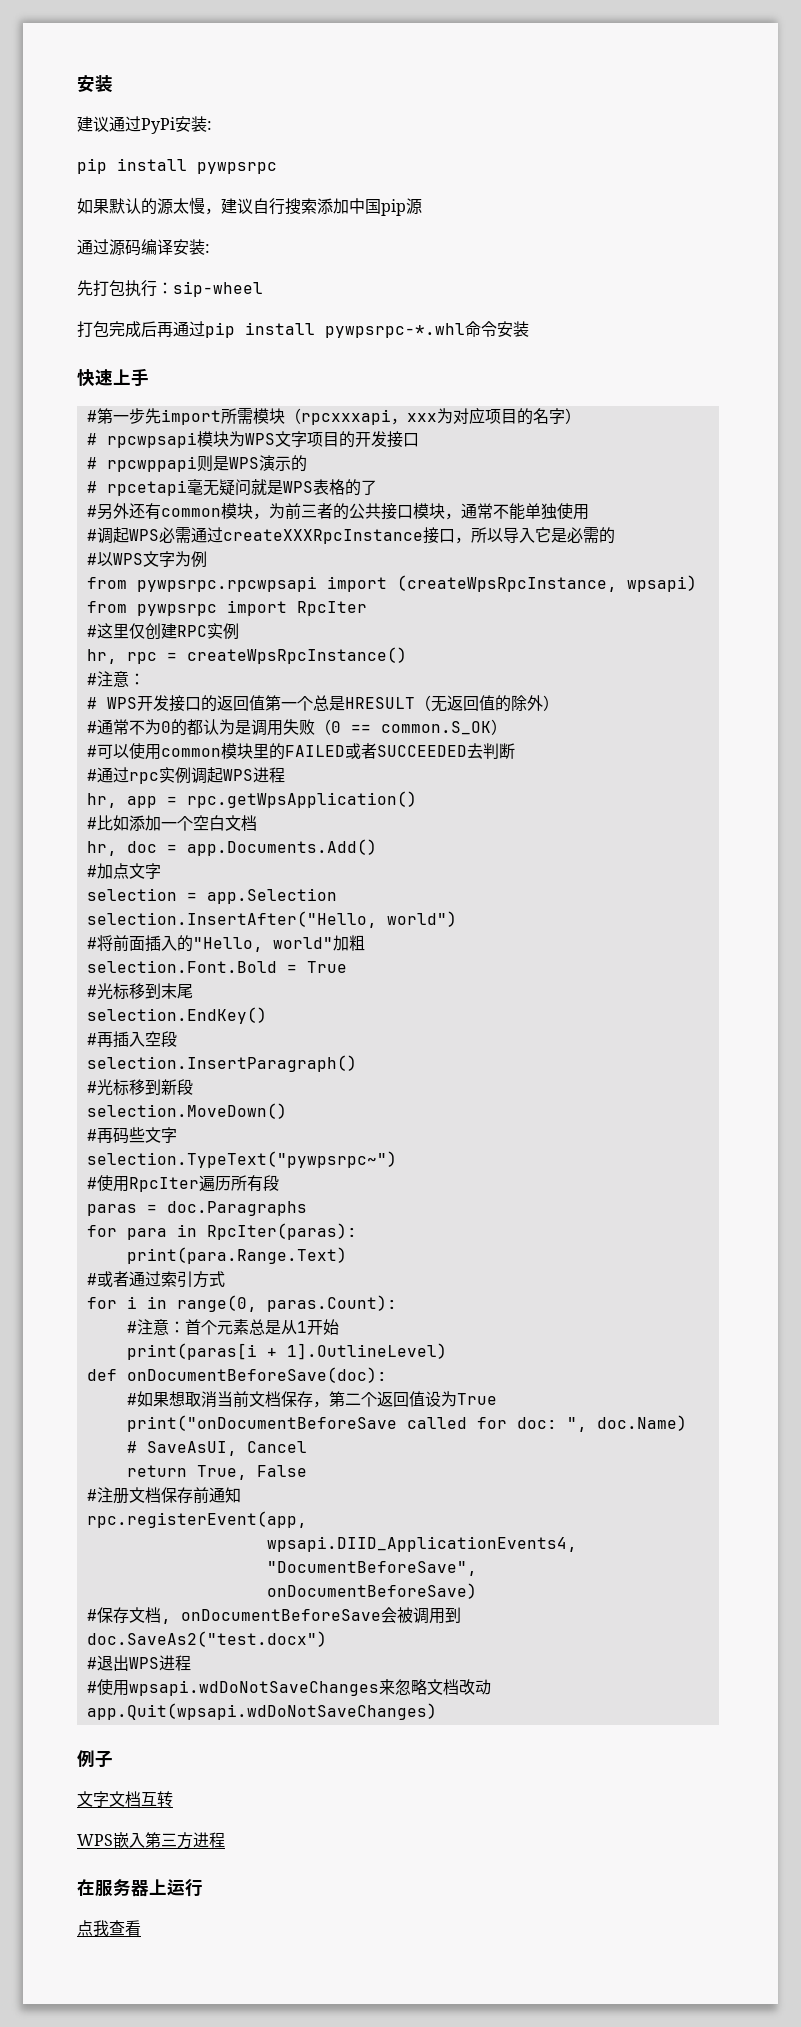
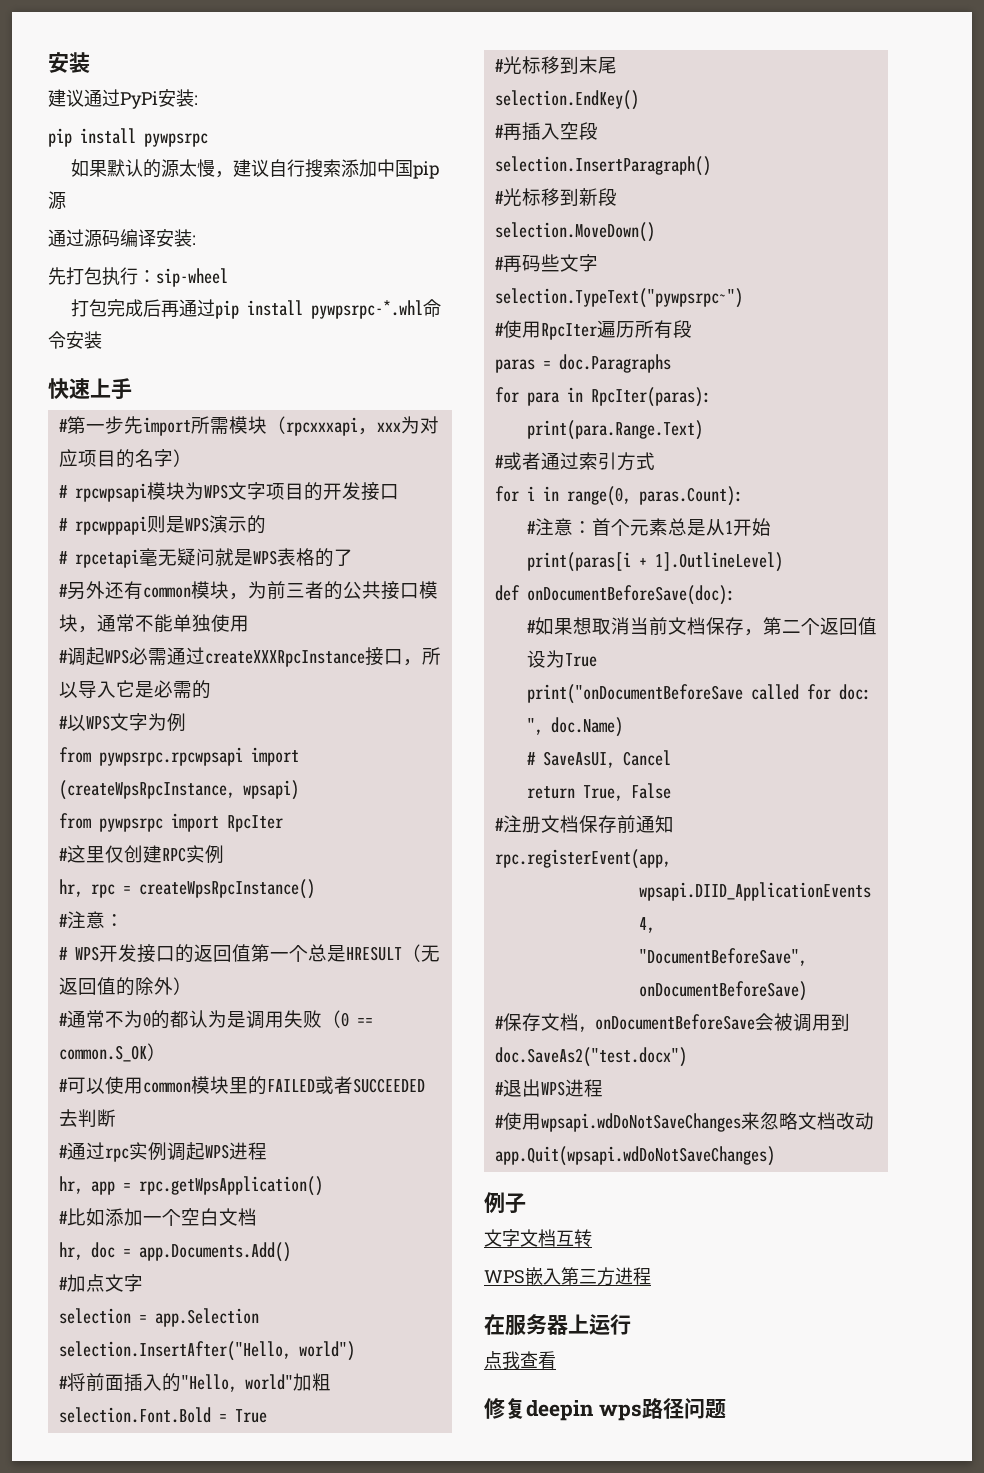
+ 修复deepin wps路径问题

